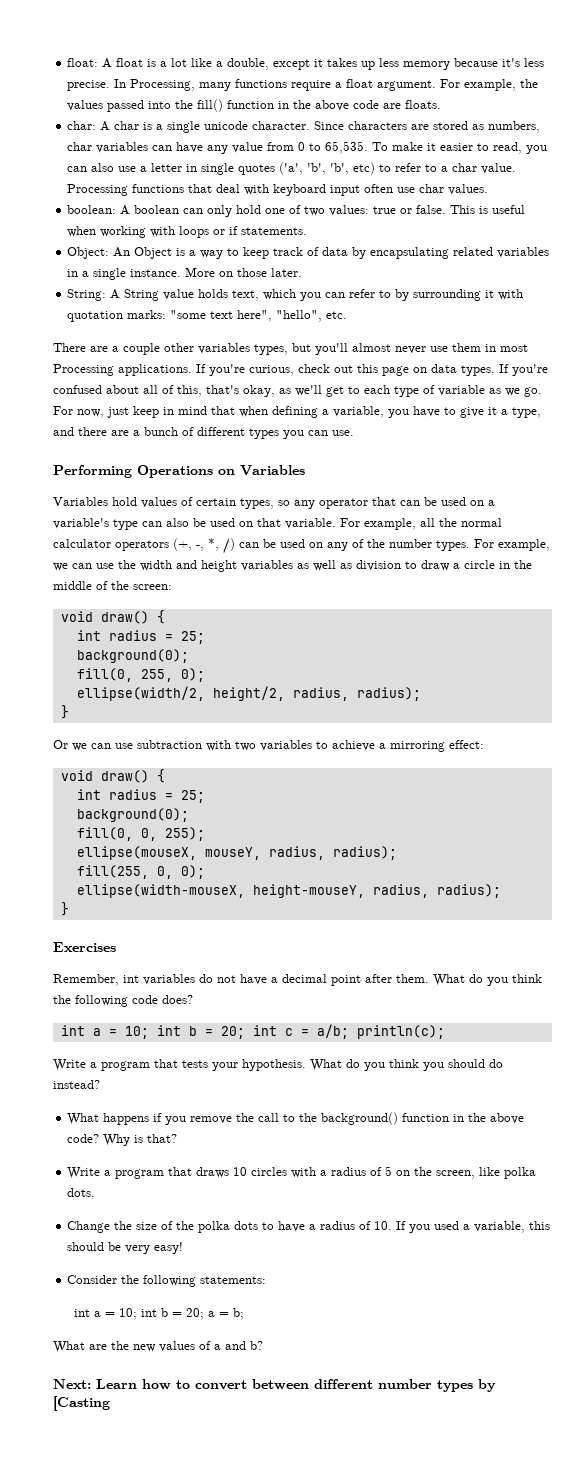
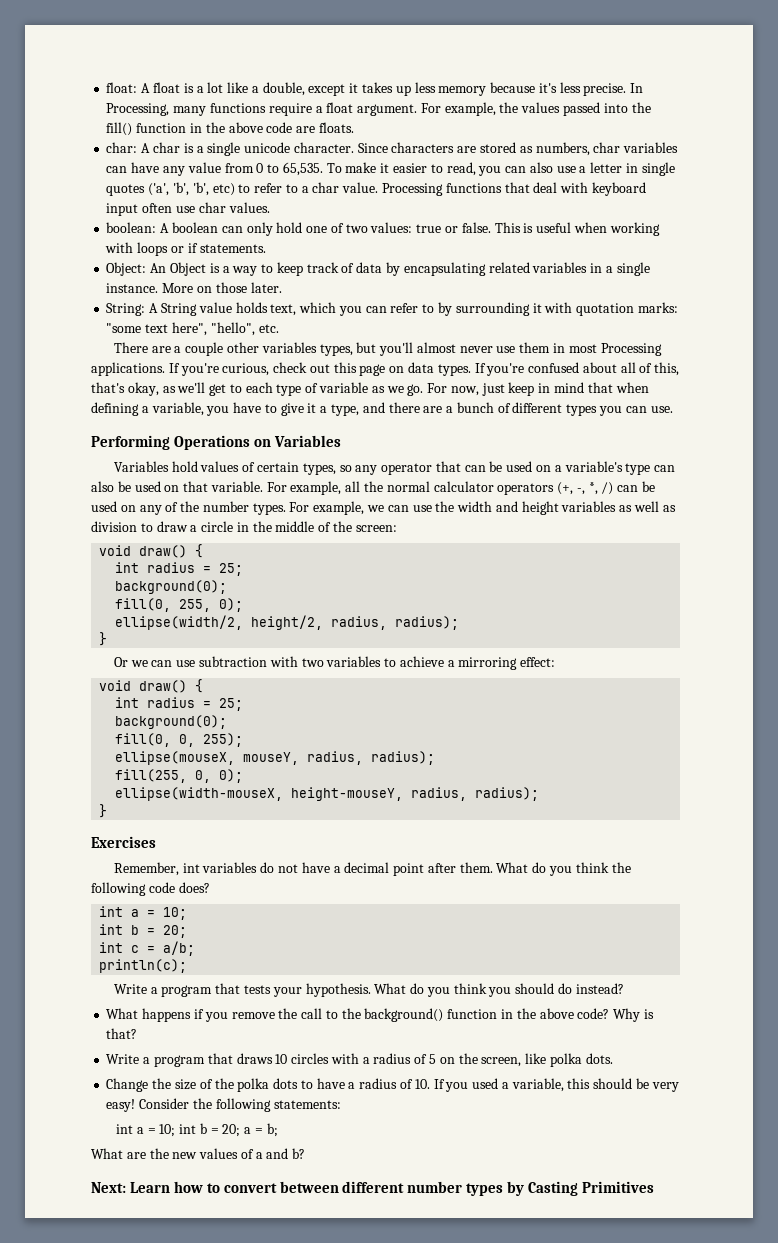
  What do you think the following code does?
- int a = 10; int b = 20; int c = a/b; println(c);
+ int a = 10;
+ int b = 20;
+ int c = a/b;
+ println(c);
- Change the size of the polka dots to have a radius of 10. If you used a variable, this should be very easy!
- Consider the following statements:
+ Change the size of the polka dots to have a radius of 10. If you used a variable, this should be very easy! Consider the following statements:
- Next: Learn how to convert between different number types by [Casting
+ Next: Learn how to convert between different number types by Casting Primitives

